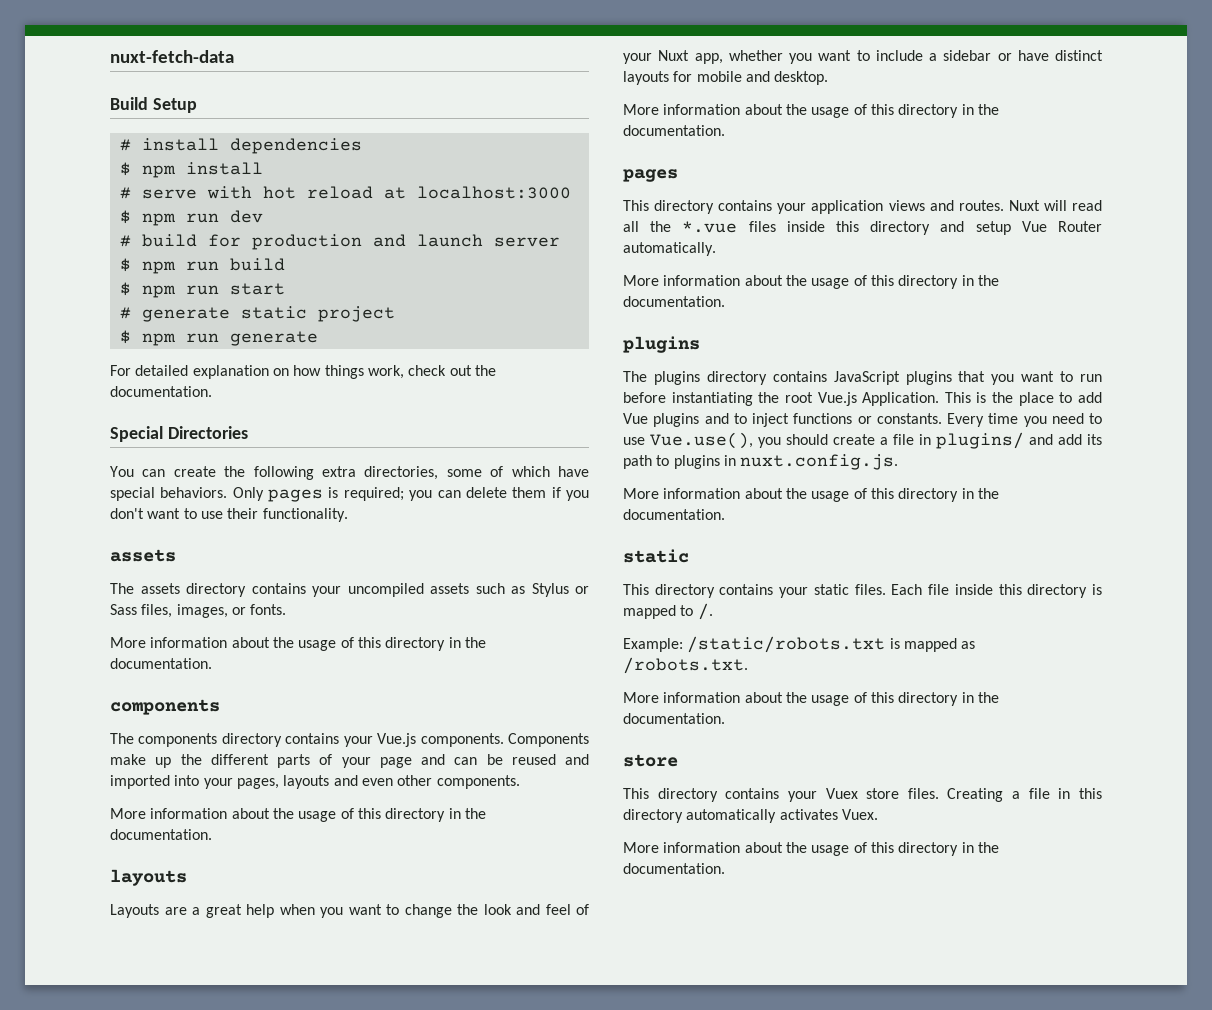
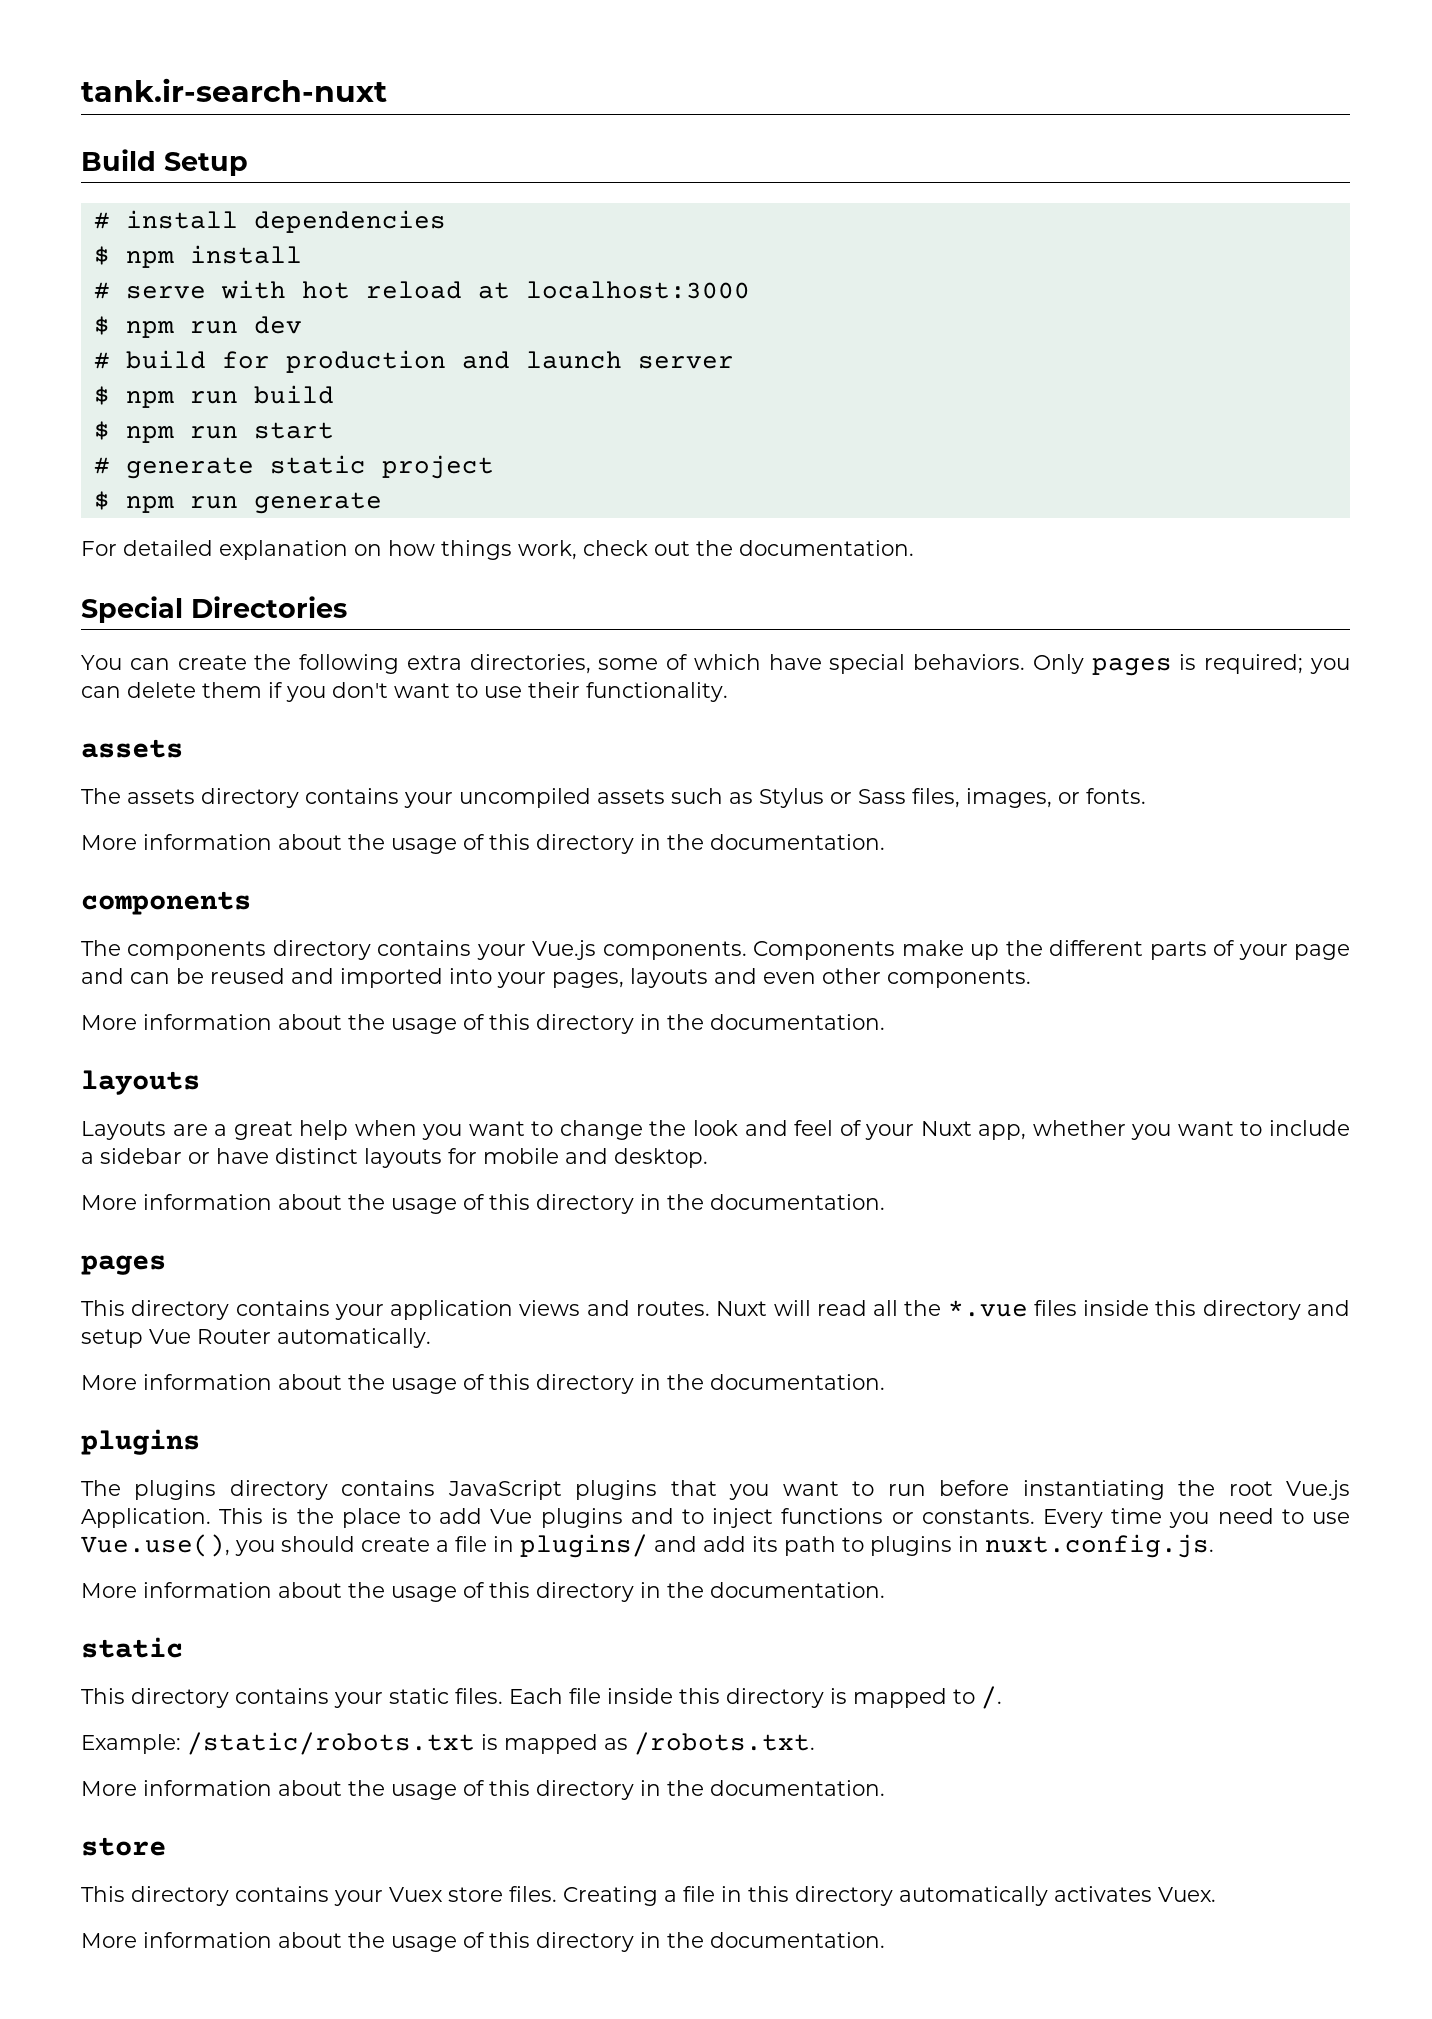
- nuxt-fetch-data
+ tank.ir-search-nuxt

